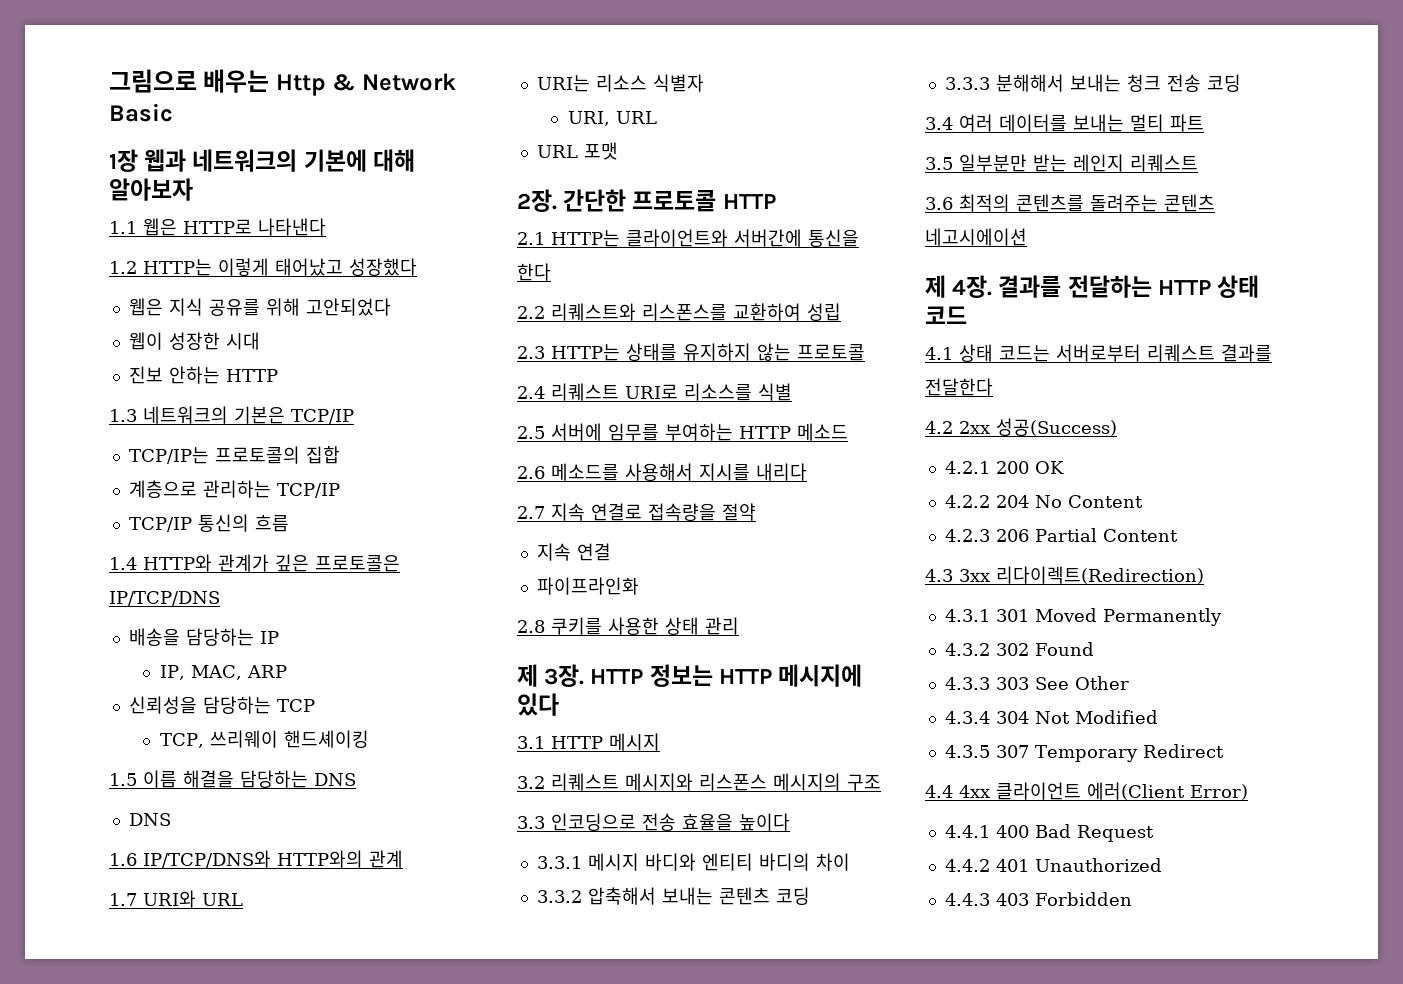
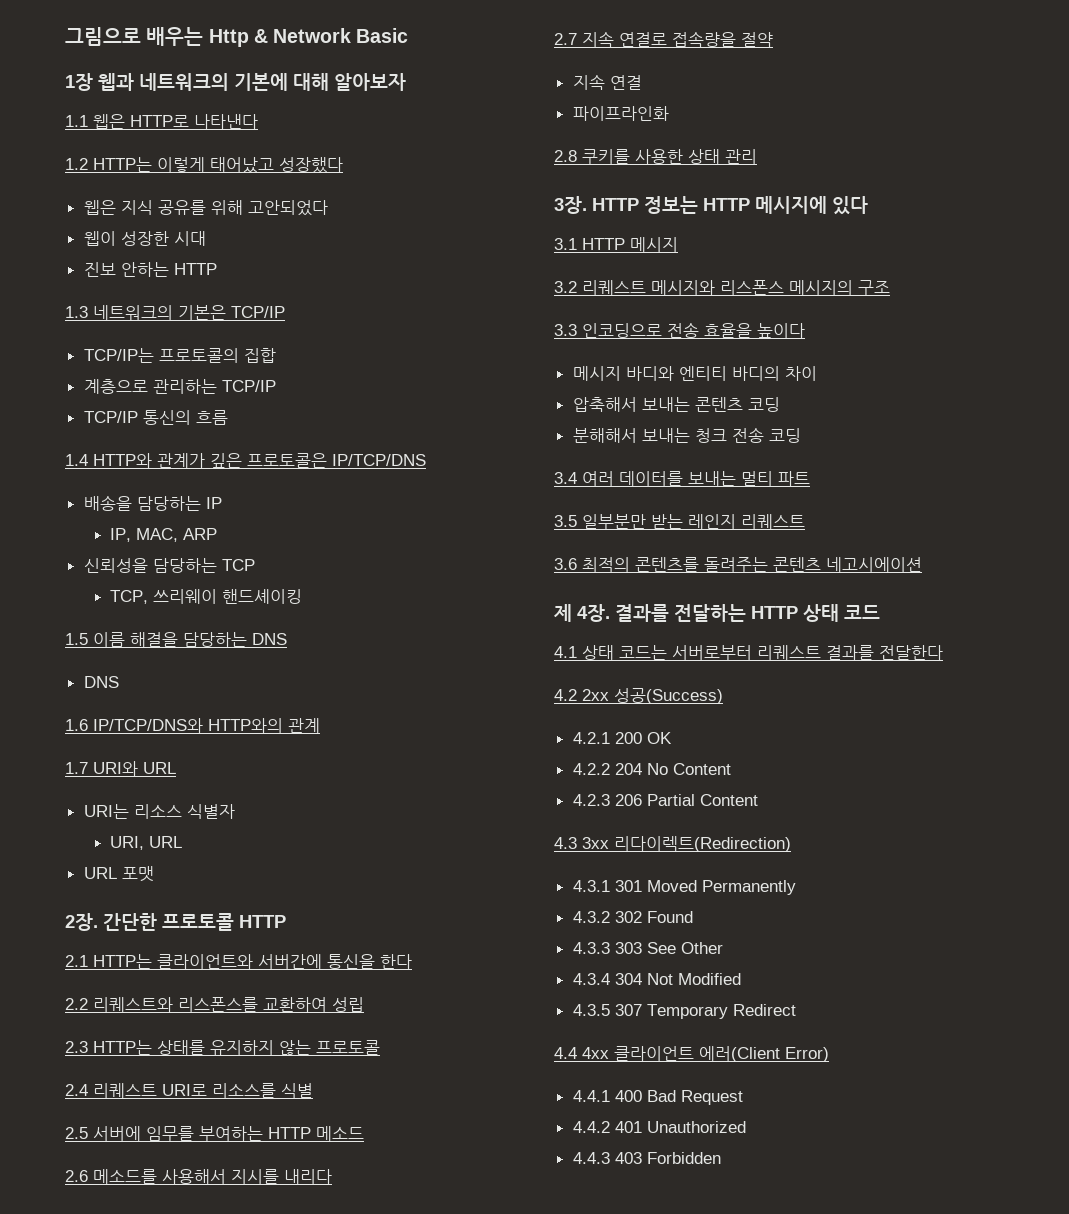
- 제 3장.
+ 3장.
- 3.3.1 메시지 바디와 엔티티 바디의 차이
+ 메시지 바디와 엔티티 바디의 차이
- 3.3.2 압축해서 보내는 콘텐츠 코딩
+ 압축해서 보내는 콘텐츠 코딩
- 3.3.3 분해해서 보내는 청크 전송 코딩
+ 분해해서 보내는 청크 전송 코딩

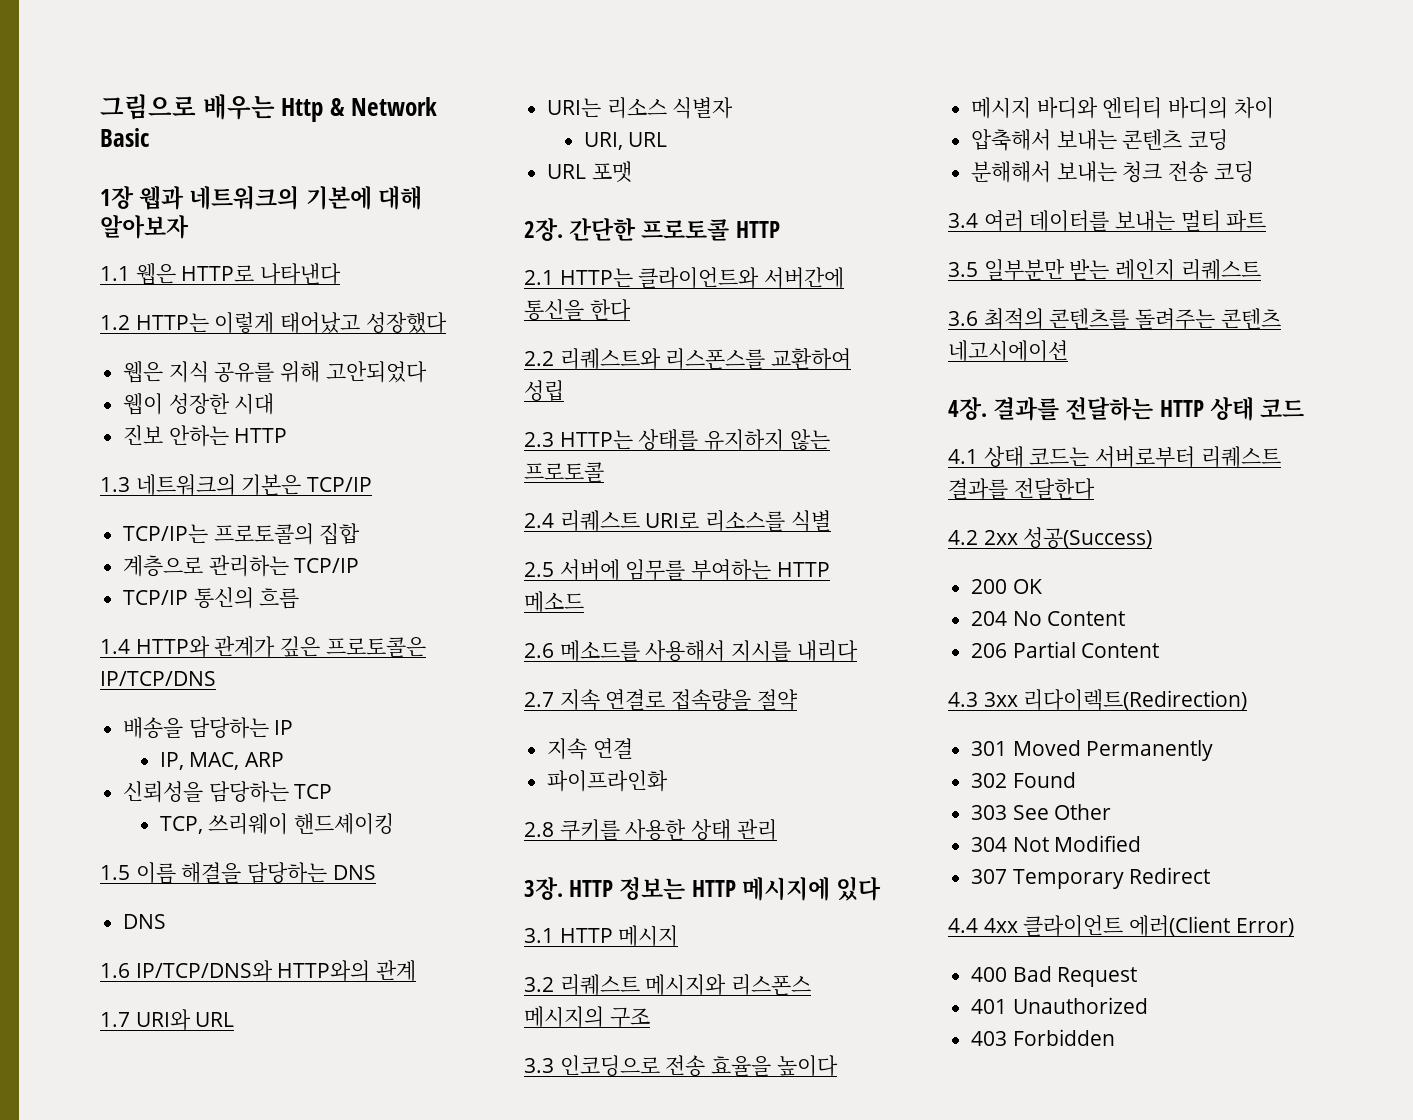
- 제 4장.
+ 4장.
- 4.2.1 200 OK
+ 200 OK
- 4.2.2 204 No Content
+ 204 No Content
- 4.2.3 206 Partial Content
+ 206 Partial Content
- 4.3.1 301 Moved Permanently
+ 301 Moved Permanently
- 4.3.2 302 Found
+ 302 Found
- 4.3.3 303 See Other
+ 303 See Other
- 4.3.4 304 Not Modified
+ 304 Not Modified
- 4.3.5 307 Temporary Redirect
+ 307 Temporary Redirect
- 4.4.1 400 Bad Request
+ 400 Bad Request
- 4.4.2 401 Unauthorized
+ 401 Unauthorized
- 4.4.3 403 Forbidden
+ 403 Forbidden

